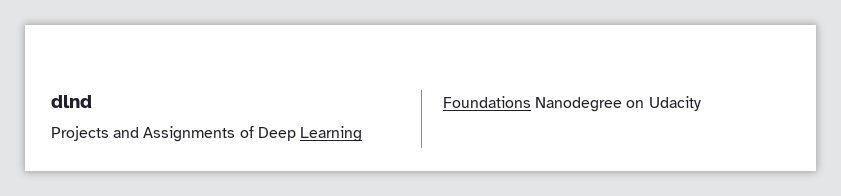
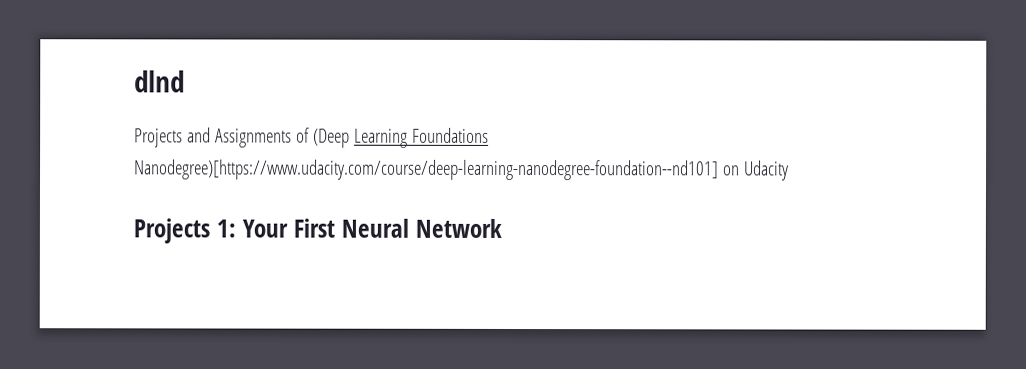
- Projects and Assignments of Deep Learning Foundations Nanodegree on Udacity
+ Projects and Assignments of (Deep Learning Foundations Nanodegree)[https://www.udacity.com/course/deep-learning-nanodegree-foundation--nd101] on Udacity
+ Projects 1: Your First Neural Network

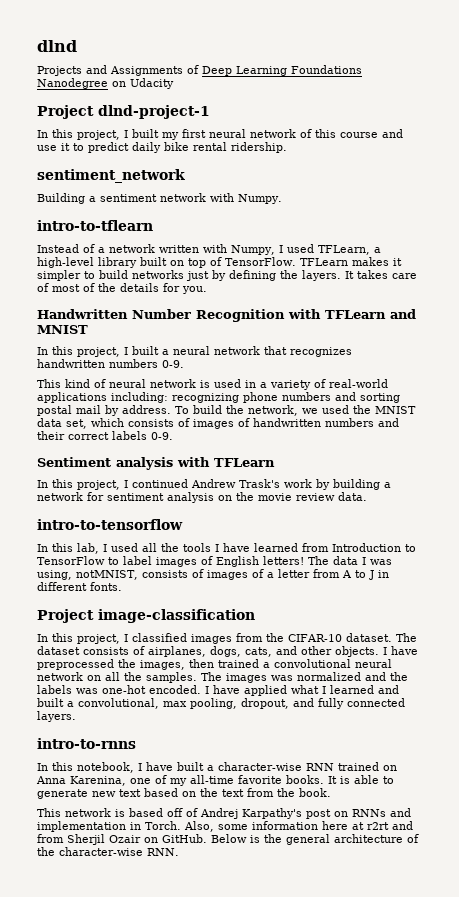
- Projects and Assignments of (Deep Learning Foundations Nanodegree)[https://www.udacity.com/course/deep-learning-nanodegree-foundation--nd101] on Udacity
+ Projects and Assignments of Deep Learning Foundations Nanodegree on Udacity
- Projects 1: Your First Neural Network
+ Project dlnd-project-1
+ In this project, I built my first neural network of this course and use it to predict daily bike rental ridership.
+ sentiment_network
+ Building a sentiment network with Numpy.
+ intro-to-tflearn
+ Instead of a network written with Numpy, I used TFLearn, a high-level library built on top of TensorFlow. TFLearn makes it simpler to build networks just by defining the layers. It takes care of most of the details for you.
+ Handwritten Number Recognition with TFLearn and MNIST
+ In this project, I built a neural network that recognizes handwritten numbers 0-9.
+ This kind of neural network is used in a variety of real-world applications including: recognizing phone numbers and sorting postal mail by address. To build the network, we used the MNIST data set, which consists of images of handwritten numbers and their correct labels 0-9.
+ Sentiment analysis with TFLearn
+ In this project, I continued Andrew Trask's work by building a network for sentiment analysis on the movie review data.
+ intro-to-tensorflow
+ In this lab, I used all the tools I have learned from Introduction to TensorFlow to label images of English letters! The data I was using, notMNIST, consists of images of a letter from A to J in different fonts.
+ Project image-classification
+ In this project, I classified images from the CIFAR-10 dataset. The dataset consists of airplanes, dogs, cats, and other objects. I have preprocessed the images, then trained a convolutional neural network on all the samples. The images was normalized and the labels was one-hot encoded. I have applied what I learned and built a convolutional, max pooling, dropout, and fully connected layers.
+ intro-to-rnns
+ In this notebook, I have built a character-wise RNN trained on Anna Karenina, one of my all-time favorite books. It is able to generate new text based on the text from the book.
+ This network is based off of Andrej Karpathy's post on RNNs and implementation in Torch. Also, some information here at r2rt and from Sherjil Ozair on GitHub. Below is the general architecture of the character-wise RNN.

